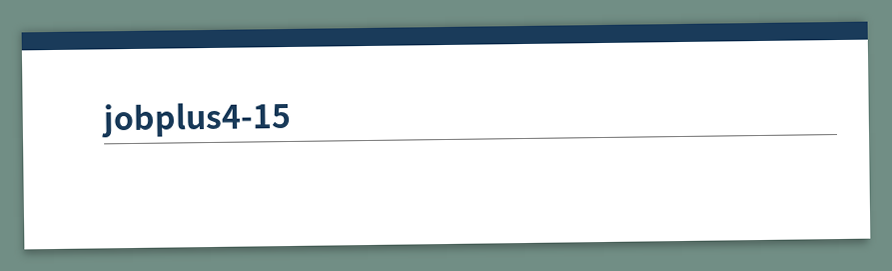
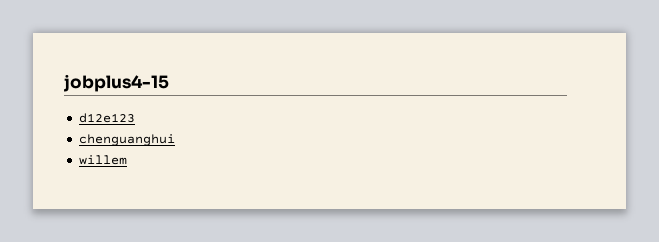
+ d12e123
+ chenguanghui
+ willem

